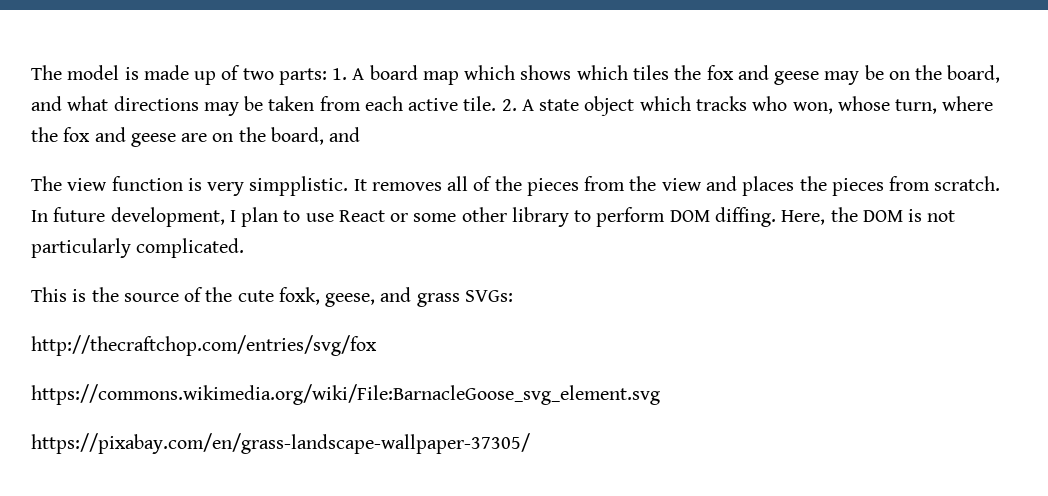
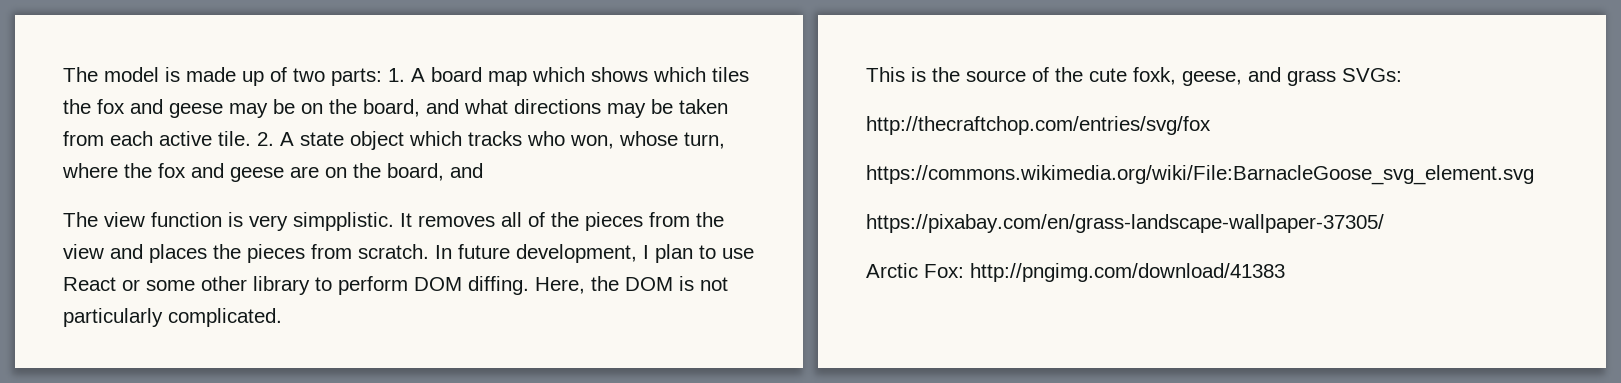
+ Arctic Fox: http://pngimg.com/download/41383

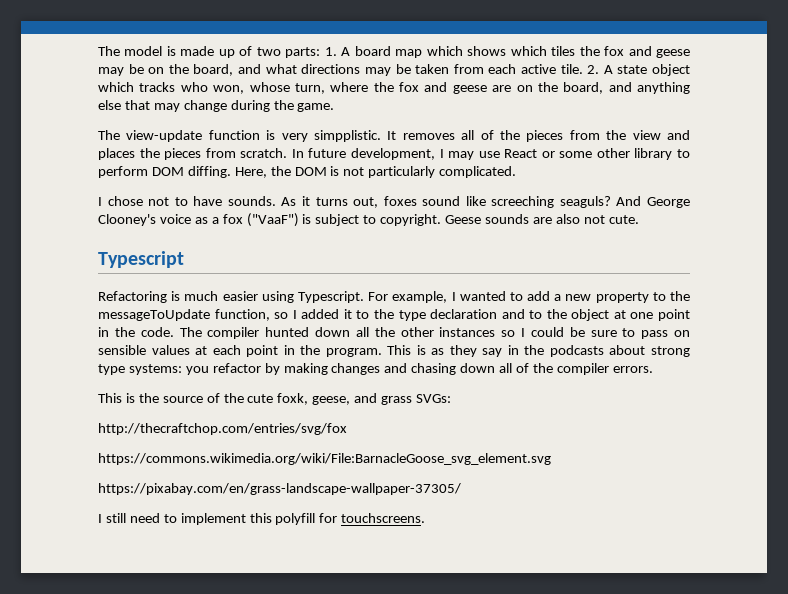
- 2. A state object which tracks who won, whose turn, where the fox and geese are on the board, and
- The view function is very simpplistic.
+ 2. A state object which tracks who won, whose turn, where the fox and geese are on the board, and anything else that may change during the game.
+ The view-update function is very simpplistic.
- In future development, I plan to use React or some other library to perform DOM diffing.
+ In future development, I may use React or some other library to perform DOM diffing.
+ I chose not to have sounds. As it turns out, foxes sound like screeching seaguls? And George Clooney's voice as a fox ("VaaF") is subject to copyright. Geese sounds are also not cute.
+ Typescript
+ Refactoring is much easier using Typescript. For example, I wanted to add a new property to the messageToUpdate function, so I added it to the type declaration and to the object at one point in the code. The compiler hunted down all the other instances so I could be sure to pass on sensible values at each point in the program. This is as they say in the podcasts about strong type systems: you refactor by making changes and chasing down all of the compiler errors.
- Arctic Fox: http://pngimg.com/download/41383
+ I still need to implement this polyfill for touchscreens.

